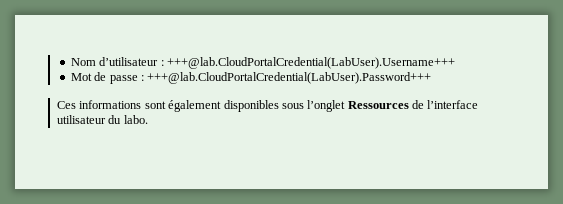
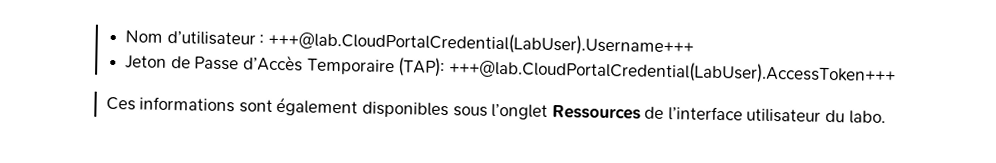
- Mot de passe : +++@lab.CloudPortalCredential(LabUser).Password+++
+ Jeton de Passe d’Accès Temporaire (TAP): +++@lab.CloudPortalCredential(LabUser).AccessToken+++

